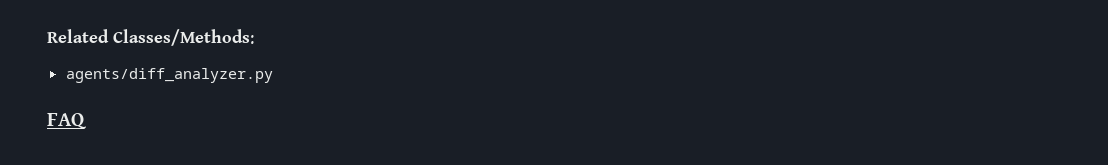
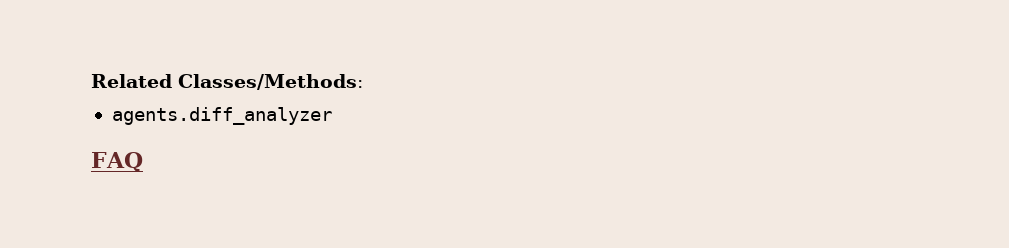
- agents/diff_analyzer.py
+ agents.diff_analyzer

